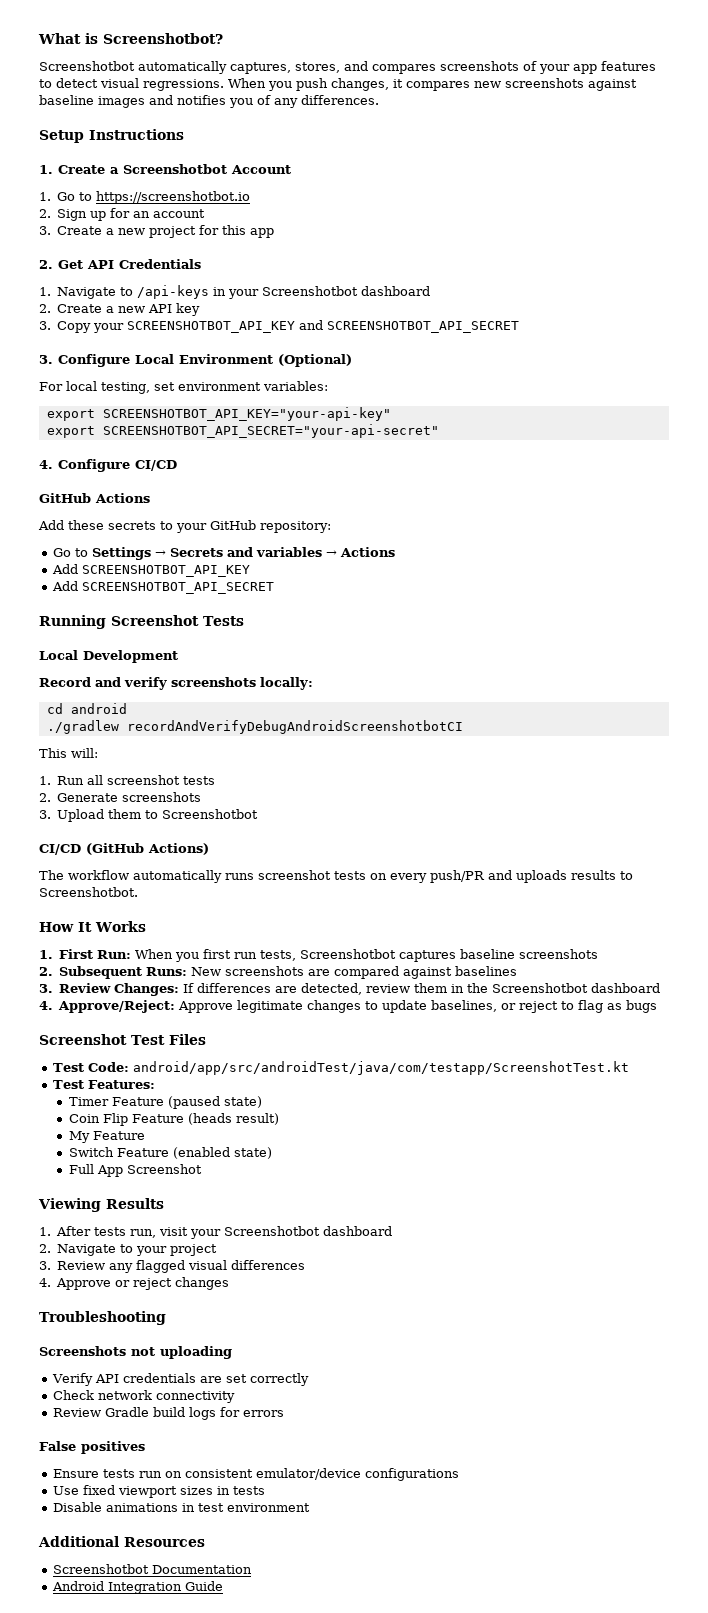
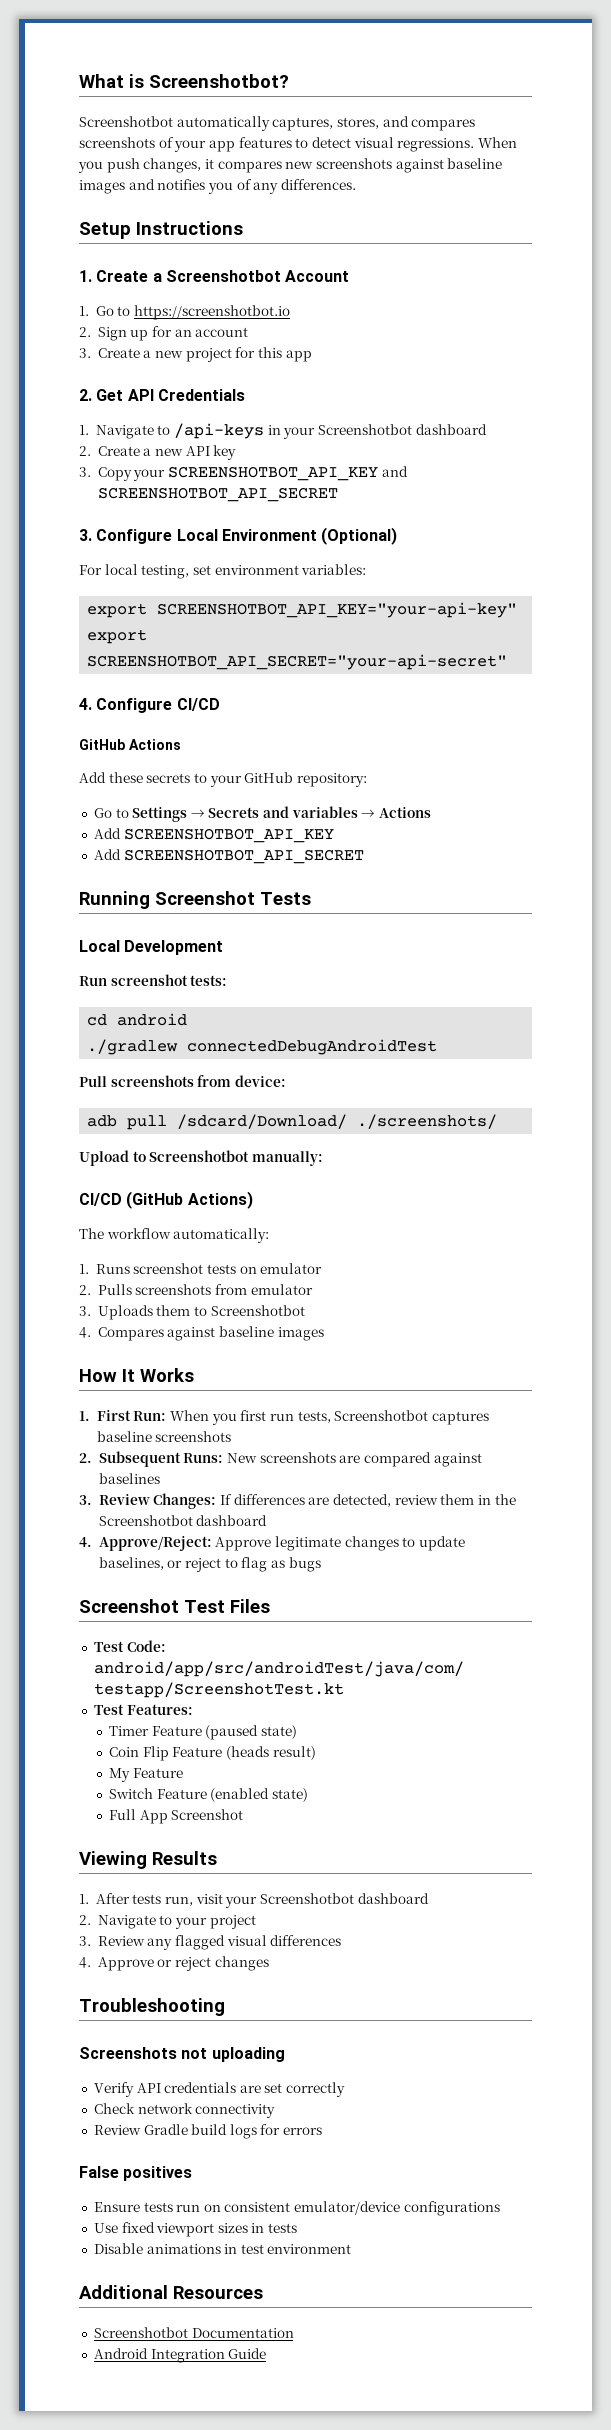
- Record and verify screenshots locally:
+ Run screenshot tests:
  cd android
- ./gradlew recordAndVerifyDebugAndroidScreenshotbotCI
- This will:
- 1. Run all screenshot tests
- 2. Generate screenshots
- 3. Upload them to Screenshotbot
+ ./gradlew connectedDebugAndroidTest
+ Pull screenshots from device:
+ adb pull /sdcard/Download/ ./screenshots/
+ Upload to Screenshotbot manually:
- The workflow automatically runs screenshot tests on every push/PR and uploads results to Screenshotbot.
+ The workflow automatically:
+ 1. Runs screenshot tests on emulator
+ 2. Pulls screenshots from emulator
+ 3. Uploads them to Screenshotbot
+ 4. Compares against baseline images

